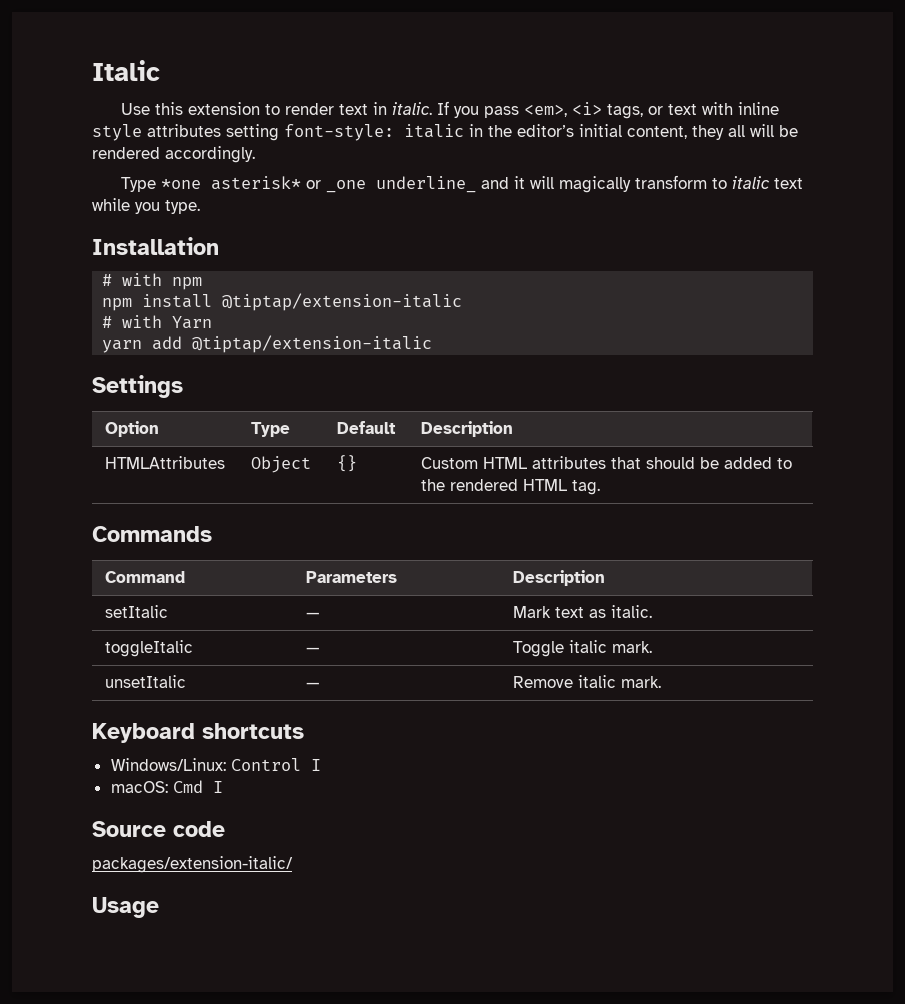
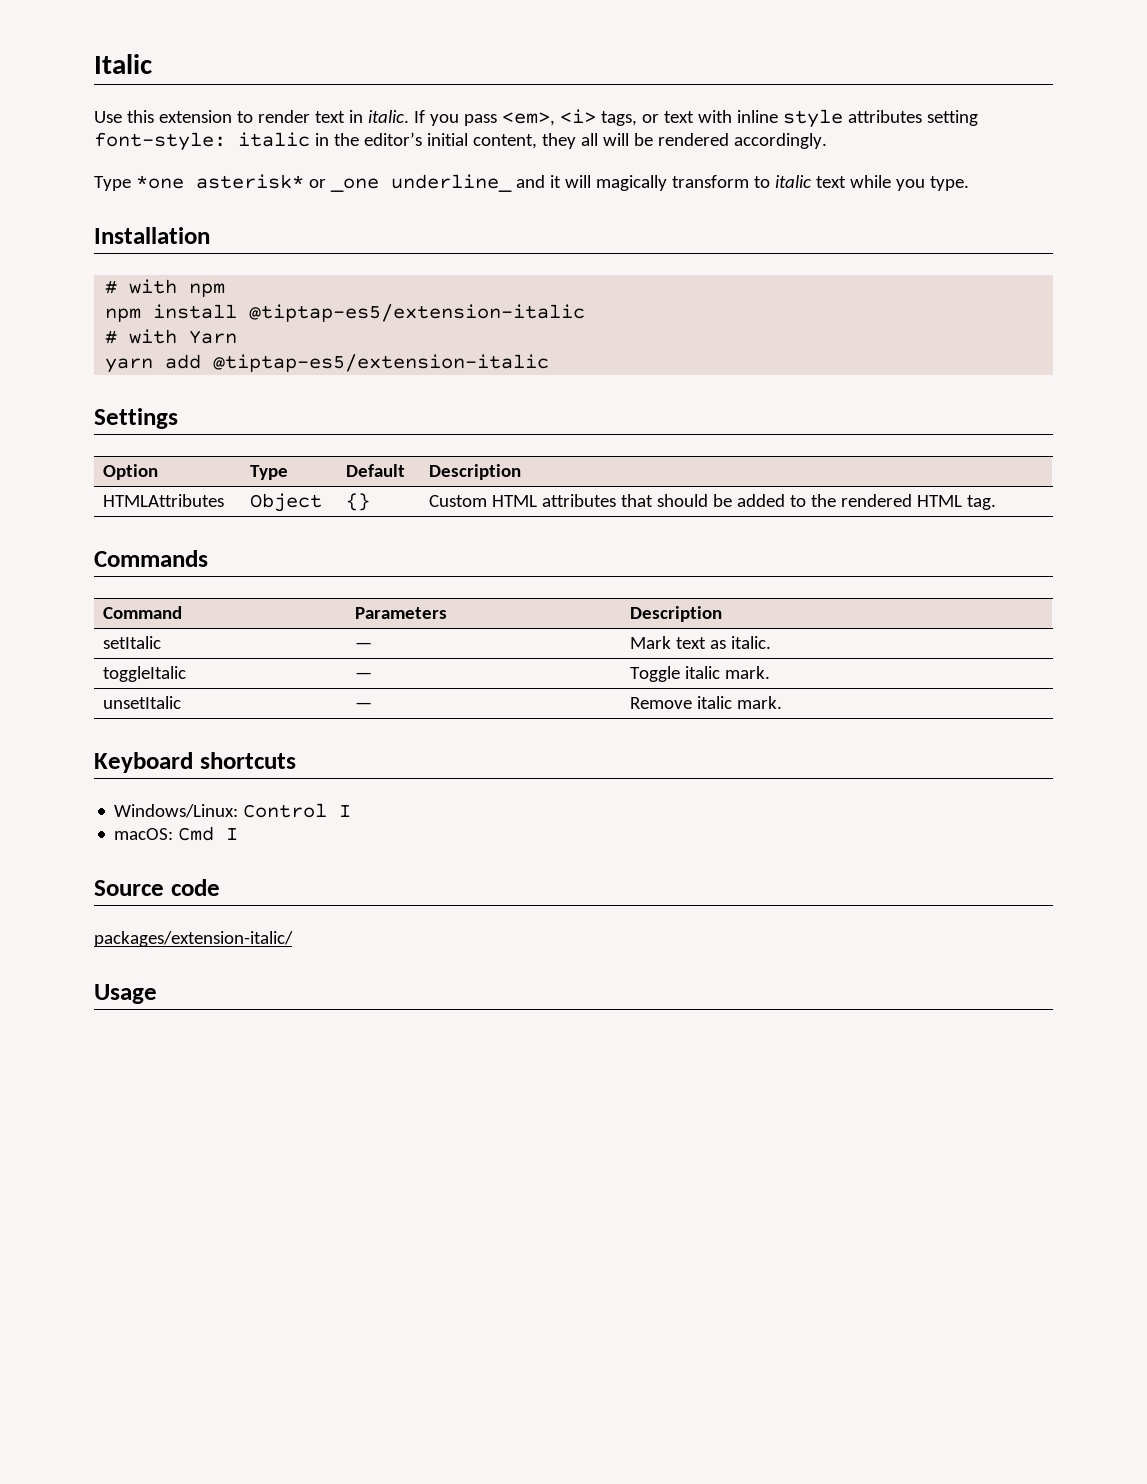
- npm install @tiptap/extension-italic
+ npm install @tiptap-es5/extension-italic
- yarn add @tiptap/extension-italic
+ yarn add @tiptap-es5/extension-italic

